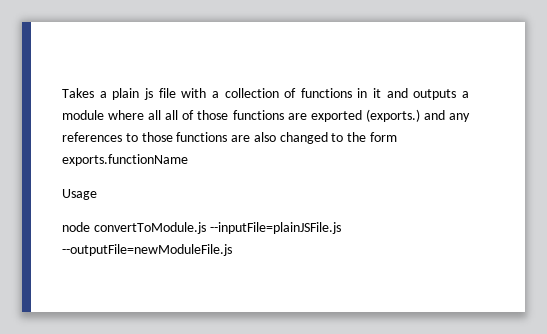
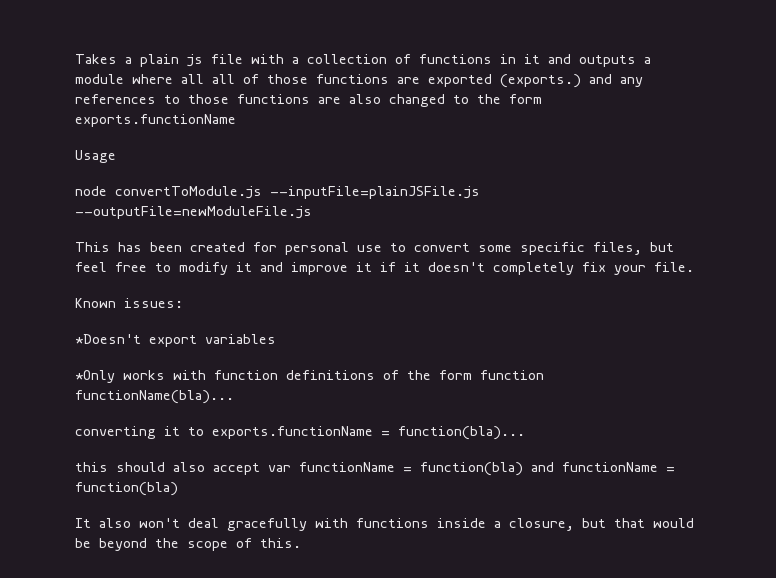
+ This has been created for personal use to convert some specific files, but feel free to modify it and improve it if it doesn't completely fix your file.
+ Known issues:
+ *Doesn't export variables
+ *Only works with function definitions of the form function functionName(bla)...
+ converting it to exports.functionName = function(bla)...
+ this should also accept var functionName = function(bla) and functionName = function(bla)
+ It also won't deal gracefully with functions inside a closure, but that would be beyond the scope of this.

